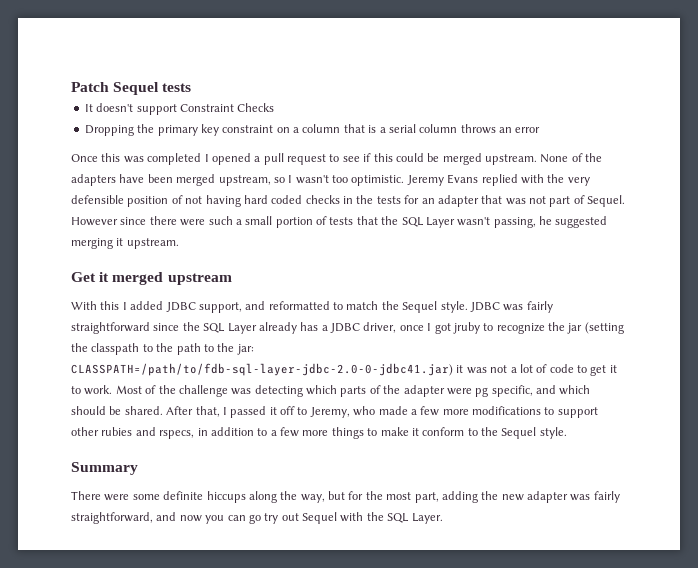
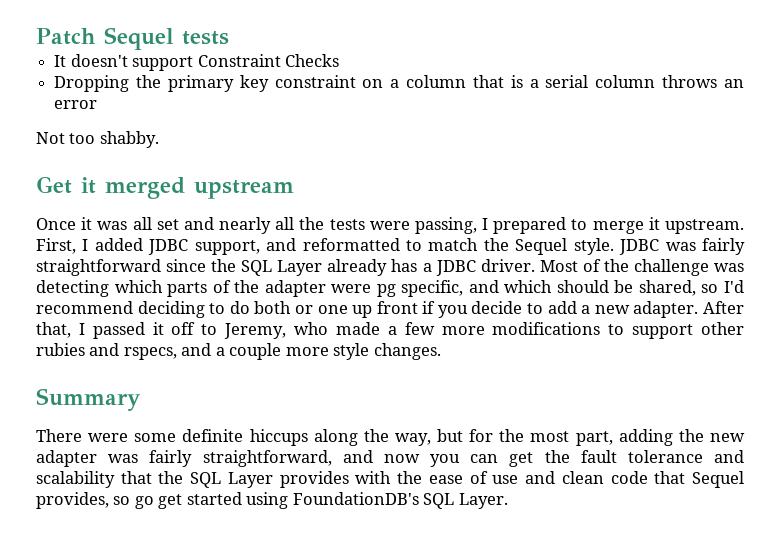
- Once this was completed I opened a pull request to see if this could be merged upstream. None of the adapters have been merged upstream, so I wasn't too optimistic. Jeremy Evans replied with the very defensible position of not having hard coded checks in the tests for an adapter that was not part of Sequel. However since there were such a small portion of tests that the SQL Layer wasn't passing, he suggested merging it upstream.
+ Not too shabby.
  Get it merged upstream
- With this I added JDBC support, and reformatted to match the Sequel style.
+ Once it was all set and nearly all the tests were passing, I prepared to merge it upstream. First, I added JDBC support, and reformatted to match the Sequel style.
- JDBC was fairly straightforward since the SQL Layer already has a JDBC driver, once I got jruby to recognize the jar (setting the classpath to the path to the jar: CLASSPATH=/path/to/fdb-sql-layer-jdbc-2.0-0-jdbc41.jar) it was not a lot of code to get it to work.
+ JDBC was fairly straightforward since the SQL Layer already has a JDBC driver.
- Most of the challenge was detecting which parts of the adapter were pg specific, and which should be shared.
+ Most of the challenge was detecting which parts of the adapter were pg specific, and which should be shared, so I'd recommend deciding to do both or one up front if you decide to add a new adapter.
- After that, I passed it off to Jeremy, who made a few more modifications to support other rubies and rspecs, in addition to a few more things to make it conform to the Sequel style.
+ After that, I passed it off to Jeremy, who made a few more modifications to support other rubies and rspecs, and a couple more style changes.
- There were some definite hiccups along the way, but for the most part, adding the new adapter was fairly straightforward, and now you can go try out Sequel with the SQL Layer.
+ There were some definite hiccups along the way, but for the most part, adding the new adapter was fairly straightforward, and now you can get the fault tolerance and scalability that the SQL Layer provides with the ease of use and clean code that Sequel provides, so go get started using FoundationDB's SQL Layer.

